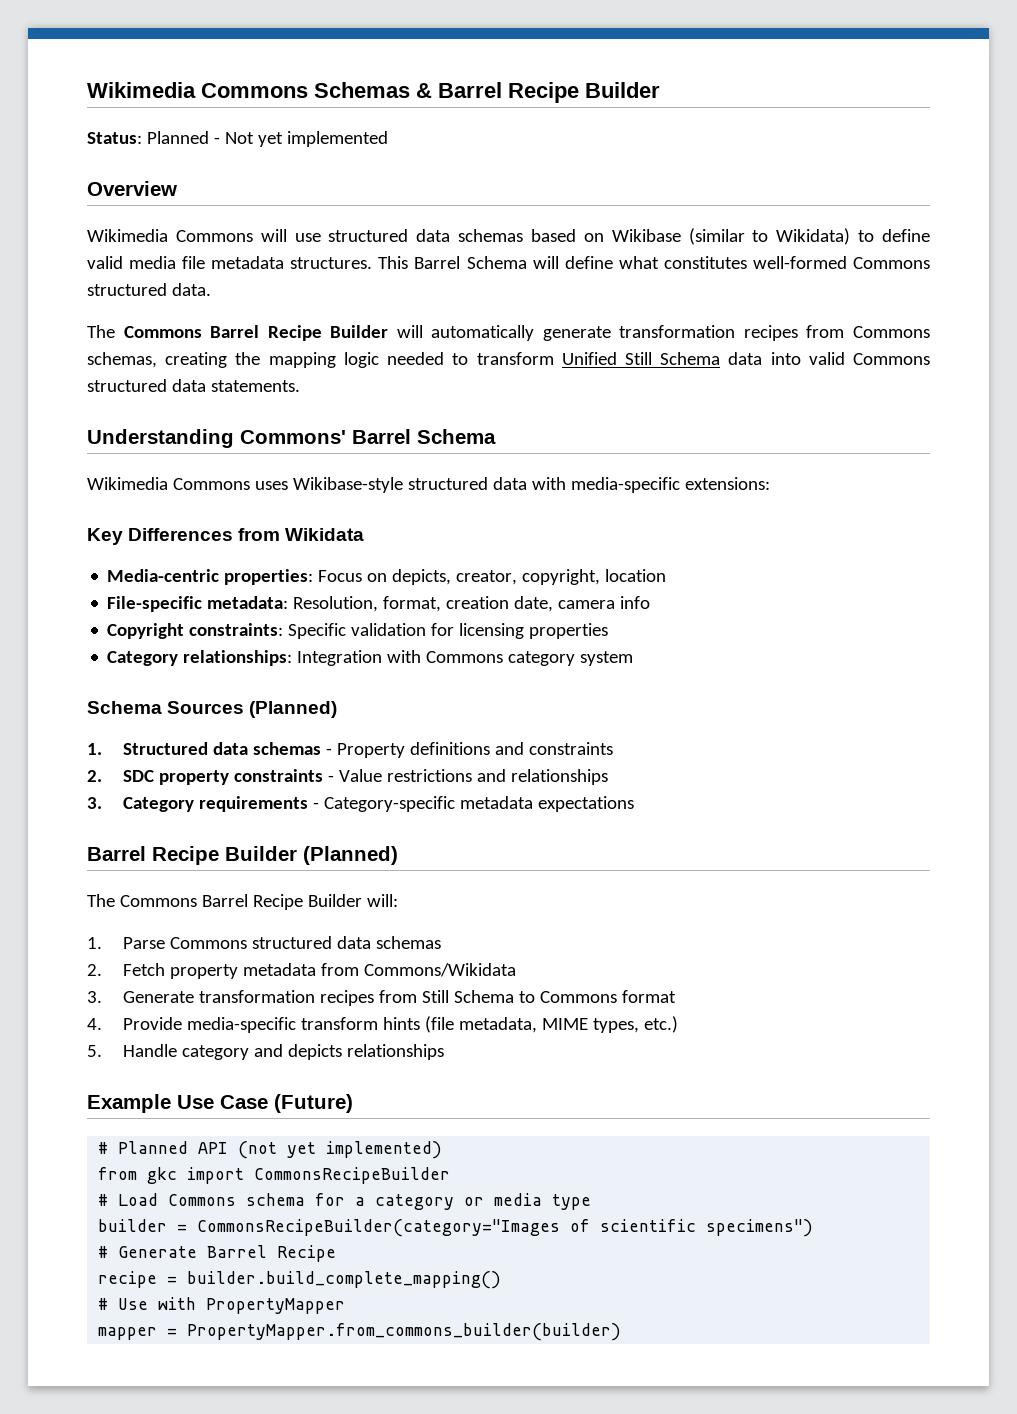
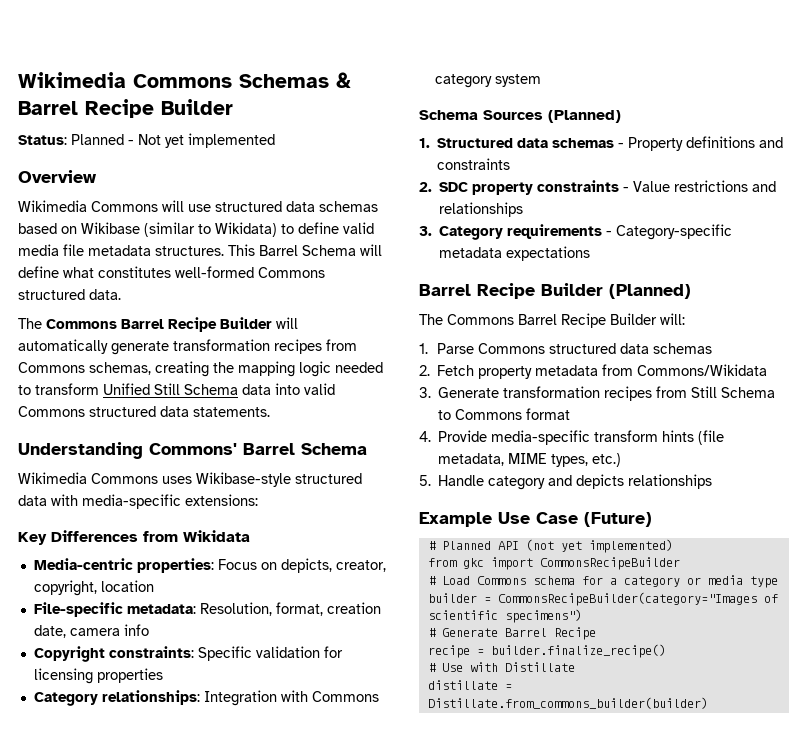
- recipe = builder.build_complete_mapping()
+ recipe = builder.finalize_recipe()
- # Use with PropertyMapper
- mapper = PropertyMapper.from_commons_builder(builder)
+ # Use with Distillate
+ distillate = Distillate.from_commons_builder(builder)

